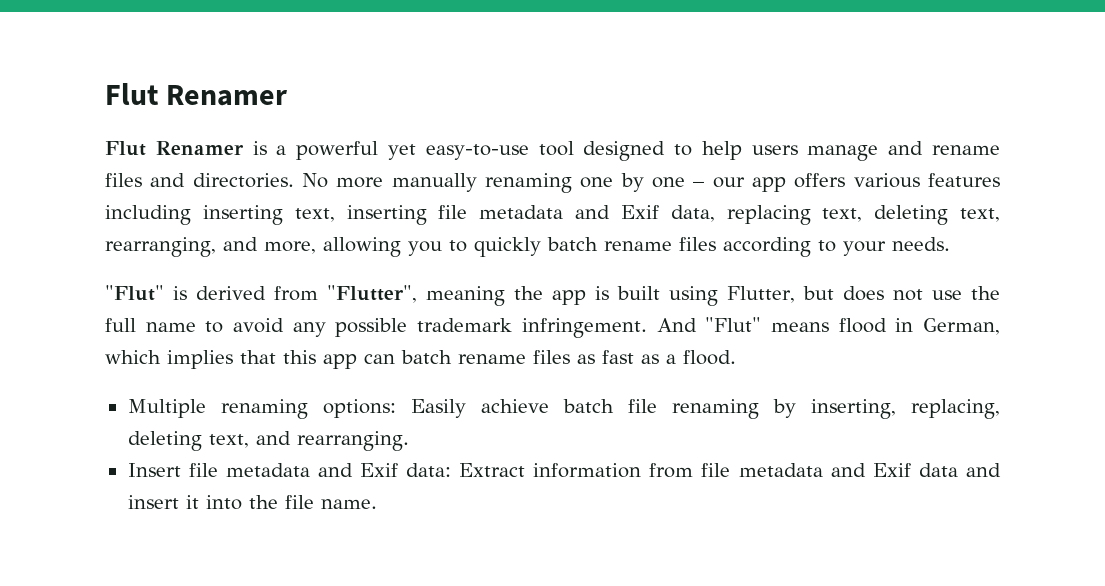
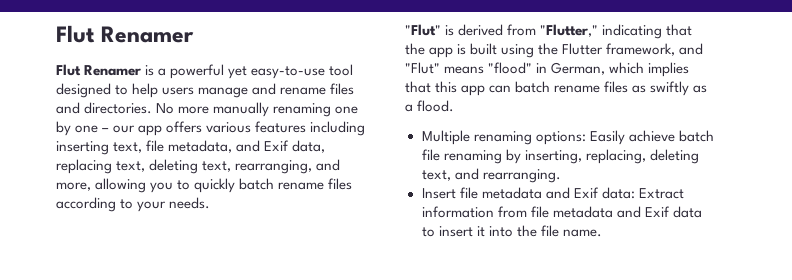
- No more manually renaming one by one – our app offers various features including inserting text, inserting file metadata and Exif data, replacing text, deleting text, rearranging, and more, allowing you to quickly batch rename files according to your needs.
+ No more manually renaming one by one – our app offers various features including inserting text, file metadata, and Exif data, replacing text, deleting text, rearranging, and more, allowing you to quickly batch rename files according to your needs.
- "Flut" is derived from "Flutter", meaning the app is built using Flutter, but does not use the full name to avoid any possible trademark infringement. And "Flut" means flood in German, which implies that this app can batch rename files as fast as a flood.
+ "Flut" is derived from "Flutter," indicating that the app is built using the Flutter framework, and "Flut" means "flood" in German, which implies that this app can batch rename files as swiftly as a flood.
- Insert file metadata and Exif data: Extract information from file metadata and Exif data and insert it into the file name.
+ Insert file metadata and Exif data: Extract information from file metadata and Exif data to insert it into the file name.

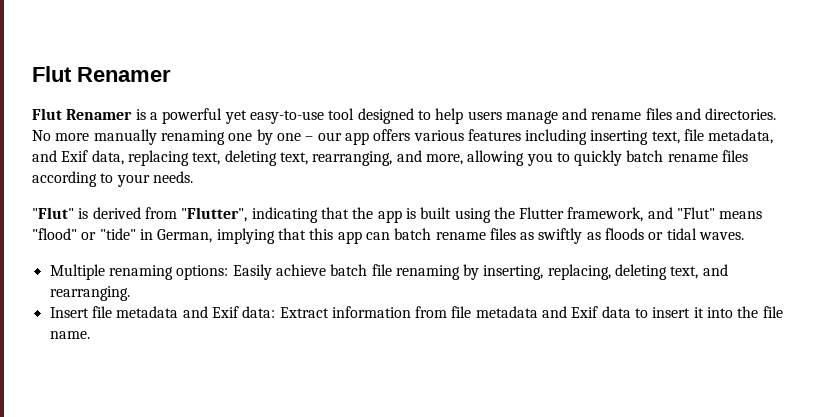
- "Flut" is derived from "Flutter," indicating that the app is built using the Flutter framework, and "Flut" means "flood" in German, which implies that this app can batch rename files as swiftly as a flood.
+ "Flut" is derived from "Flutter", indicating that the app is built using the Flutter framework, and "Flut" means "flood" or "tide" in German, implying that this app can batch rename files as swiftly as floods or tidal waves.

